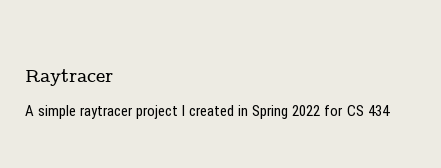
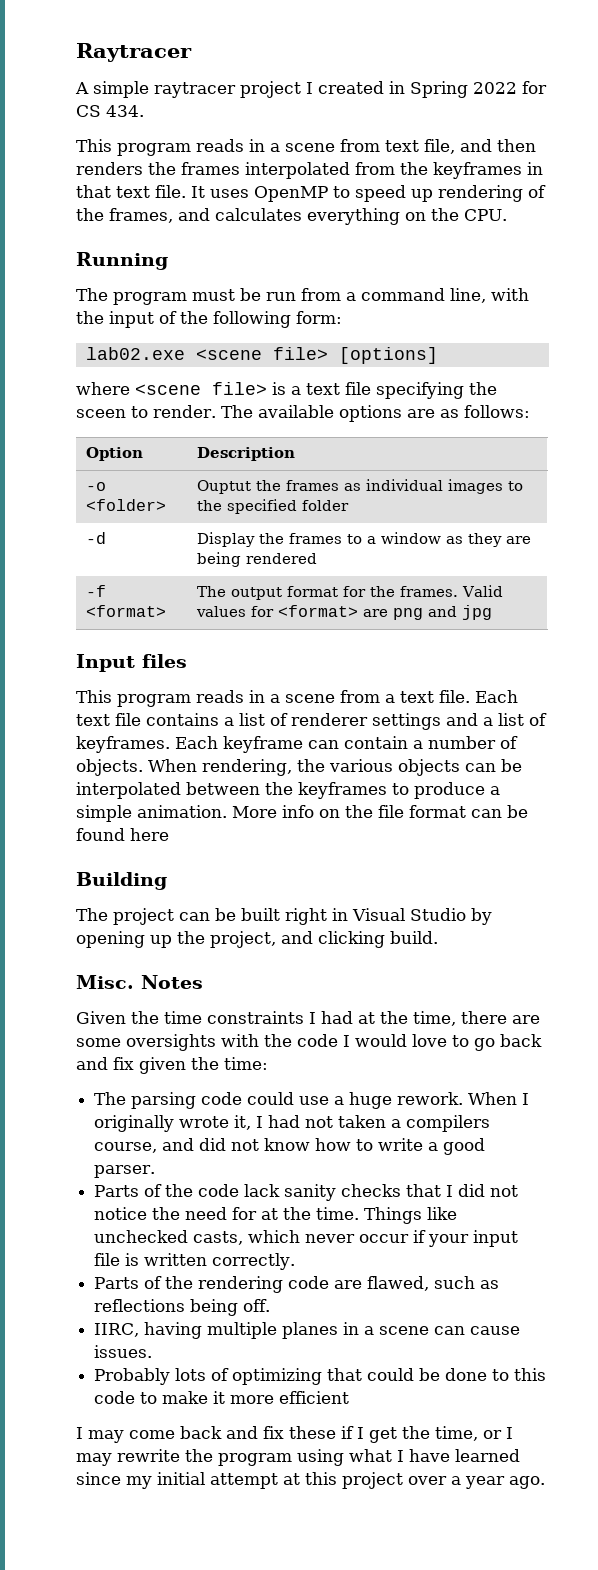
- A simple raytracer project I created in Spring 2022 for CS 434
+ A simple raytracer project I created in Spring 2022 for CS 434.
+ This program reads in a scene from text file, and then renders the frames interpolated from the keyframes in that text file. It uses OpenMP to speed up rendering of the frames, and calculates everything on the CPU.
+ Running
+ The program must be run from a command line, with the input of the following form:
+ lab02.exe <scene file> [options]
+ where <scene file> is a text file specifying the sceen to render. The available options are as follows:
+ Option | Description
+ -o <folder> | Ouptut the frames as individual images to the specified folder
+ -d | Display the frames to a window as they are being rendered
+ -f <format> | The output format for the frames. Valid values for <format> are png and jpg
+ Input files
+ This program reads in a scene from a text file. Each text file contains a list of renderer settings and a list of keyframes. Each keyframe can contain a number of objects. When rendering, the various objects can be interpolated between the keyframes to produce a simple animation. More info on the file format can be found here
+ Building
+ The project can be built right in Visual Studio by opening up the project, and clicking build.
+ Misc. Notes
+ Given the time constraints I had at the time, there are some oversights with the code I would love to go back and fix given the time:
+ The parsing code could use a huge rework. When I originally wrote it, I had not taken a compilers course, and did not know how to write a good parser.
+ Parts of the code lack sanity checks that I did not notice the need for at the time. Things like unchecked casts, which never occur if your input file is written correctly.
+ Parts of the rendering code are flawed, such as reflections being off.
+ IIRC, having multiple planes in a scene can cause issues.
+ Probably lots of optimizing that could be done to this code to make it more efficient
+ I may come back and fix these if I get the time, or I may rewrite the program using what I have learned since my initial attempt at this project over a year ago.

